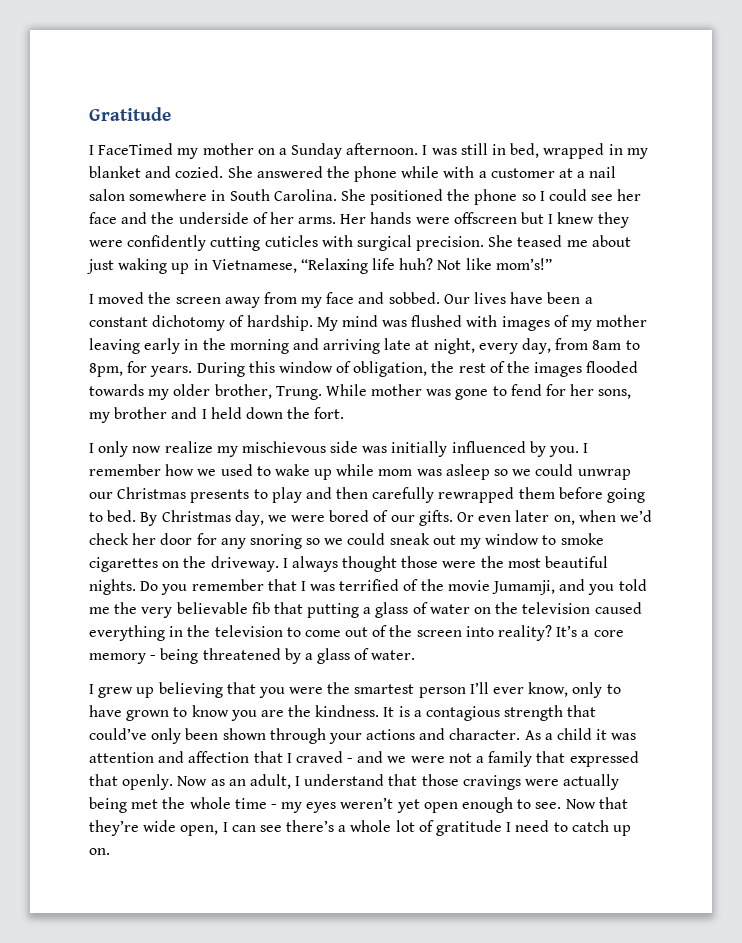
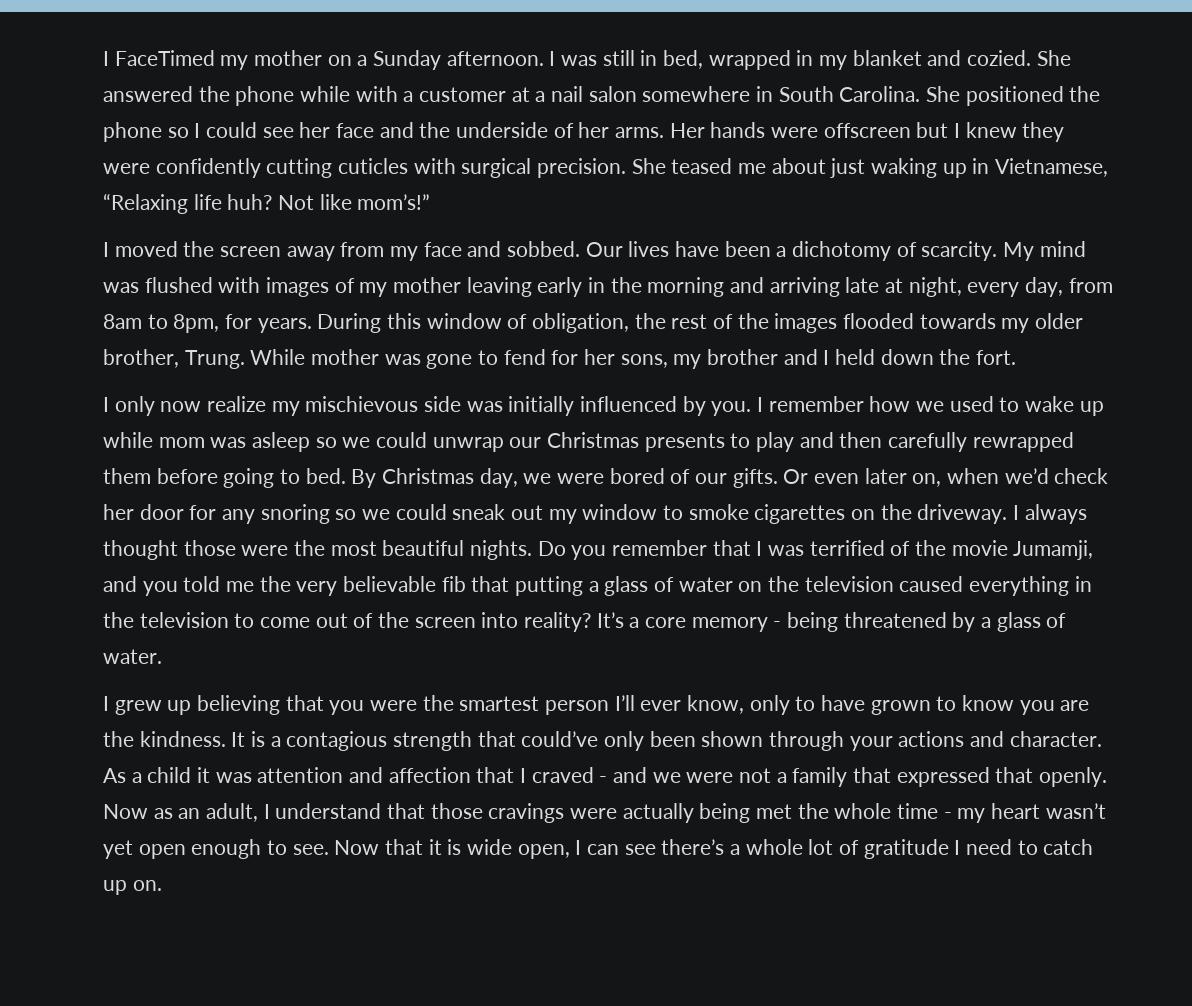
- Gratitude
- Our lives have been a constant dichotomy of hardship.
+ Our lives have been a dichotomy of scarcity.
- Now as an adult, I understand that those cravings were actually being met the whole time - my eyes weren’t yet open enough to see.
+ Now as an adult, I understand that those cravings were actually being met the whole time - my heart wasn’t yet open enough to see.
- Now that they’re wide open, I can see there’s a whole lot of gratitude I need to catch up on.
+ Now that it is wide open, I can see there’s a whole lot of gratitude I need to catch up on.

